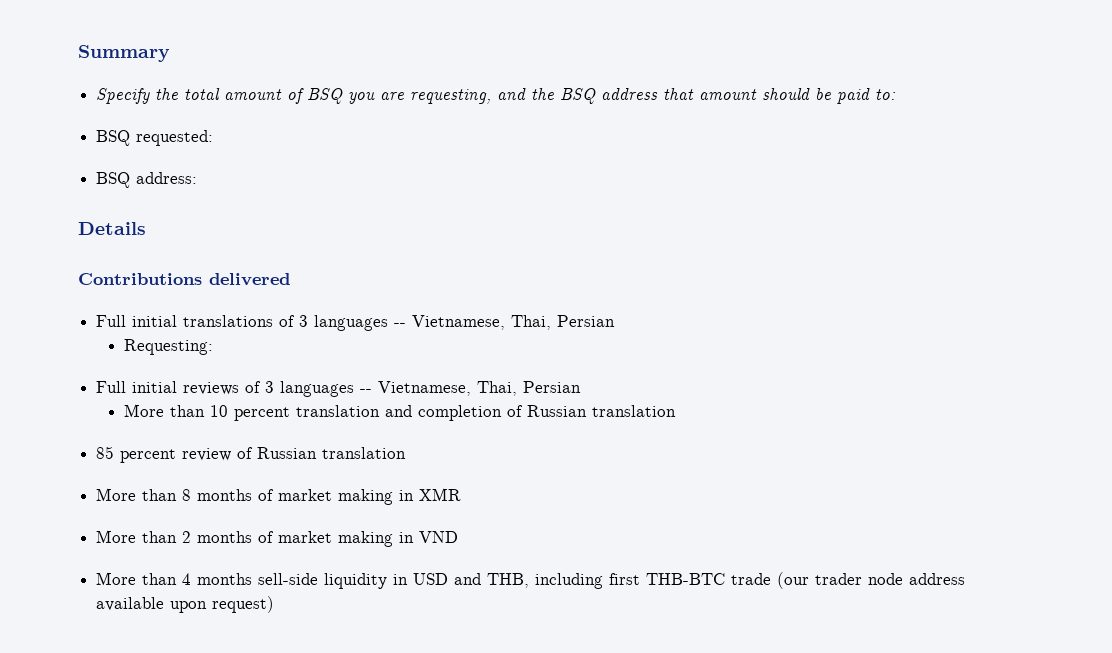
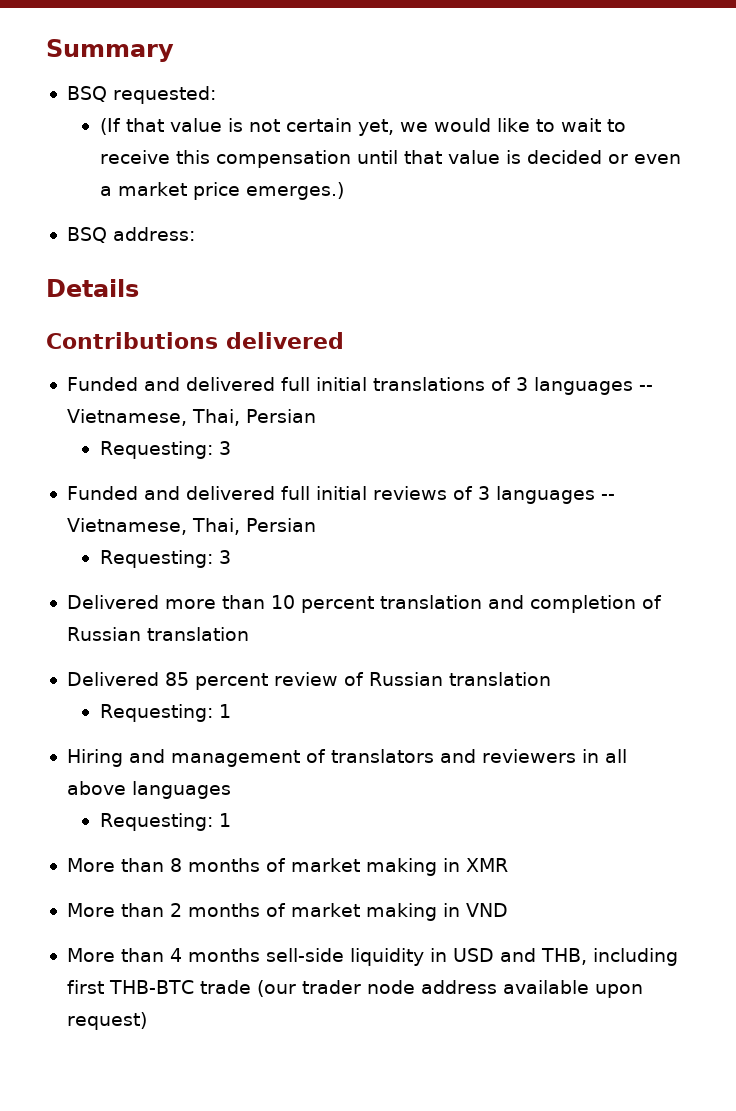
- Specify the total amount of BSQ you are requesting, and the BSQ address that amount should be paid to:
  BSQ requested:
+ (If that value is not certain yet, we would like to wait to receive this compensation until that value is decided or even a market price emerges.)
- Full initial translations of 3 languages -- Vietnamese, Thai, Persian
- Requesting:
- Full initial reviews of 3 languages -- Vietnamese, Thai, Persian
- More than 10 percent translation and completion of Russian translation
+ Funded and delivered full initial translations of 3 languages -- Vietnamese, Thai, Persian
+ Requesting: 3
+ Funded and delivered full initial reviews of 3 languages -- Vietnamese, Thai, Persian
+ Requesting: 3
+ Delivered more than 10 percent translation and completion of Russian translation
- 85 percent review of Russian translation
+ Delivered 85 percent review of Russian translation
+ Requesting: 1
+ Hiring and management of translators and reviewers in all above languages
+ Requesting: 1

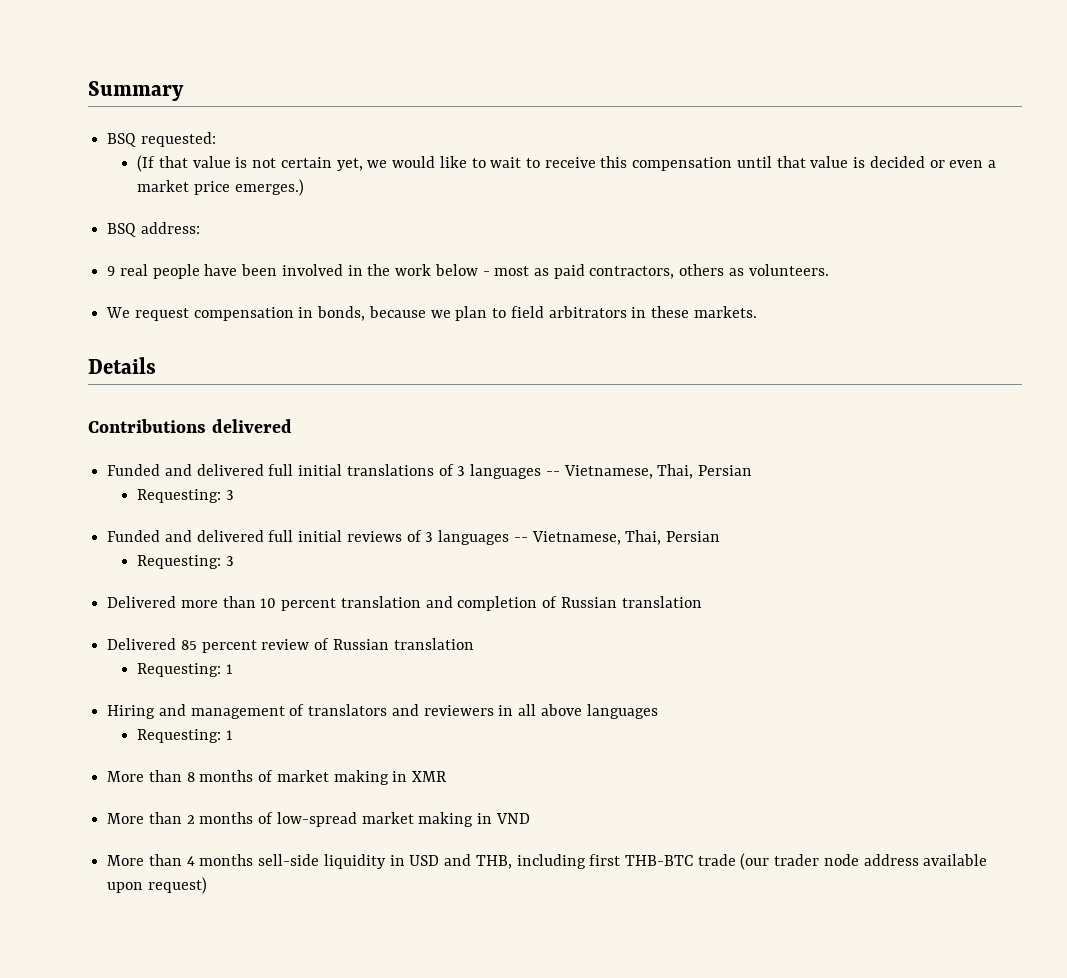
+ 9 real people have been involved in the work below - most as paid contractors, others as volunteers.
+ We request compensation in bonds, because we plan to field arbitrators in these markets.
- More than 2 months of market making in VND
+ More than 2 months of low-spread market making in VND

